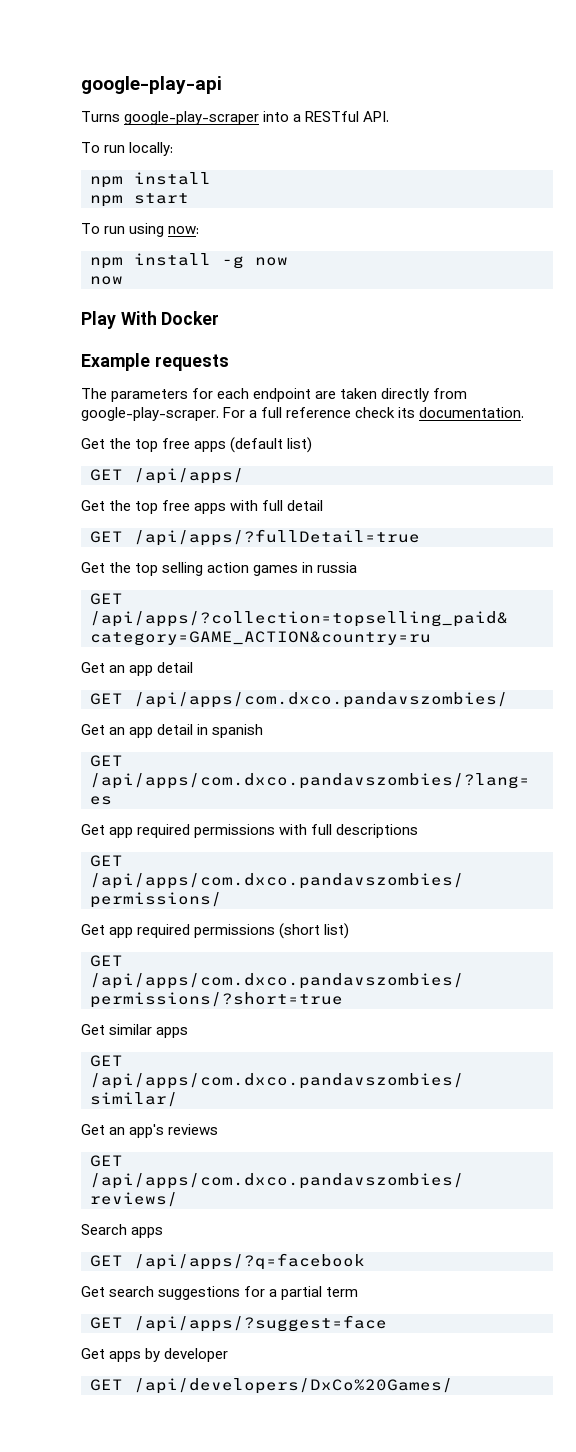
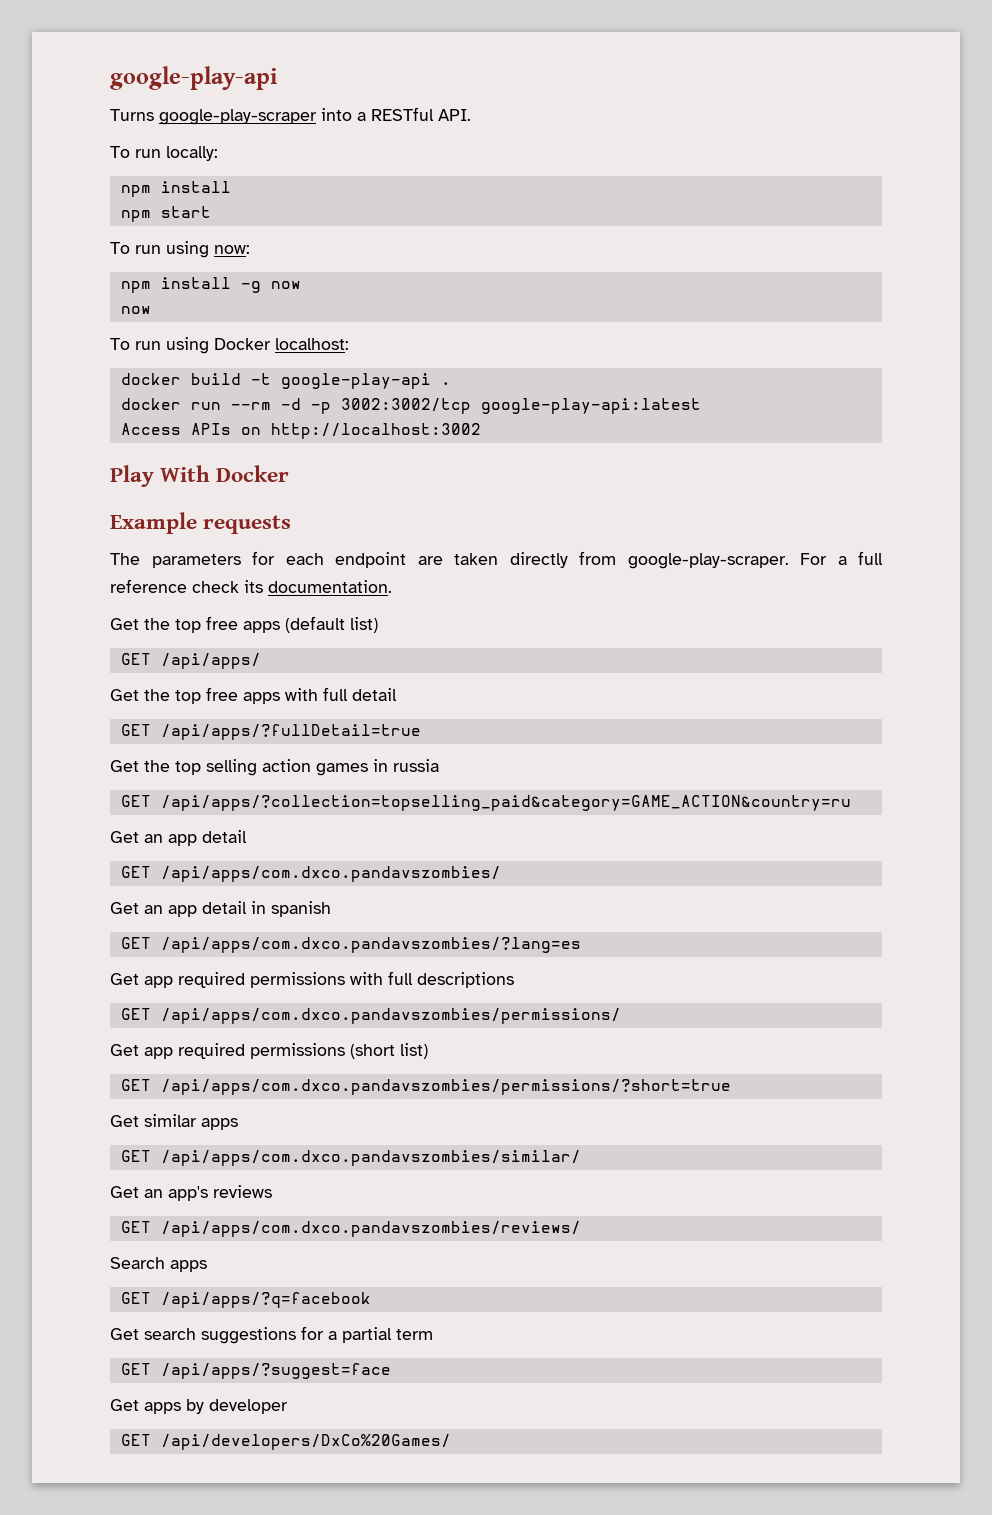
+ To run using Docker localhost:
+ docker build -t google-play-api .
+ docker run --rm -d -p 3002:3002/tcp google-play-api:latest
+ Access APIs on http://localhost:3002

